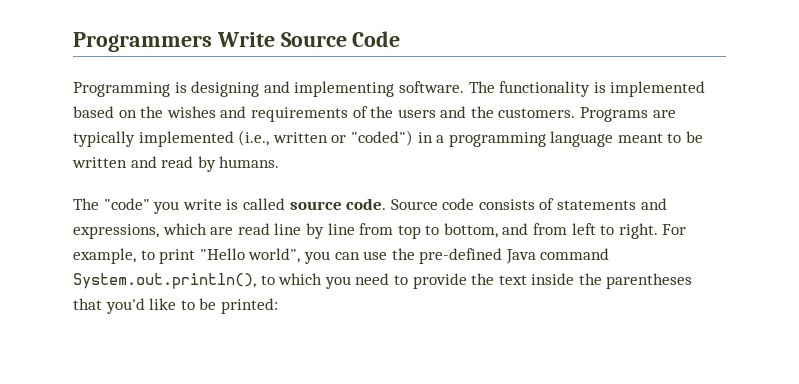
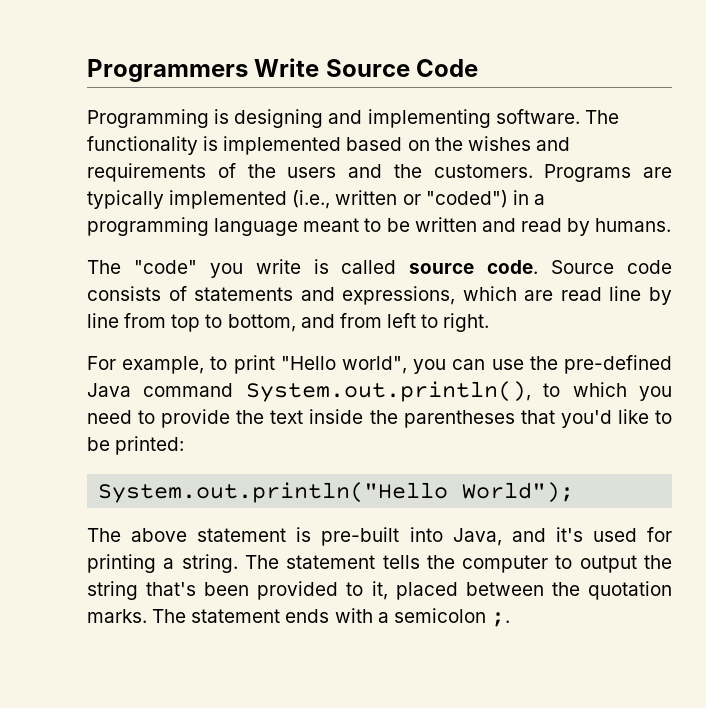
- Source code consists of statements and expressions, which are read line by line from top to bottom, and from left to right. For example, to print "Hello world", you can use the pre-defined Java command System.out.println(), to which you need to provide the text inside the parentheses that you'd like to be printed:
+ Source code consists of statements and expressions, which are read line by line from top to bottom, and from left to right.
+ For example, to print "Hello world", you can use the pre-defined Java command System.out.println(), to which you need to provide the text inside the parentheses that you'd like to be printed:
+ System.out.println("Hello World");
+ The above statement is pre-built into Java, and it's used for printing a string. The statement tells the computer to output the string that's been provided to it, placed between the quotation marks. The statement ends with a semicolon ;.

